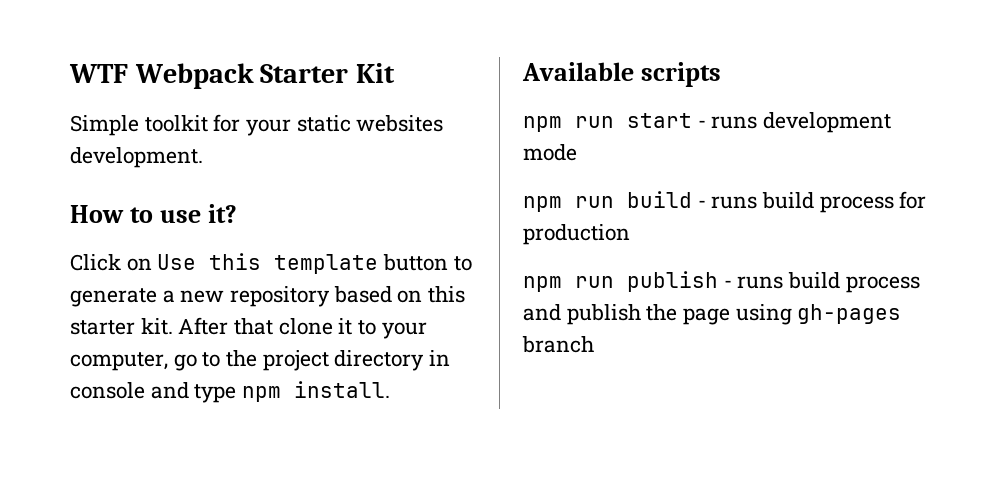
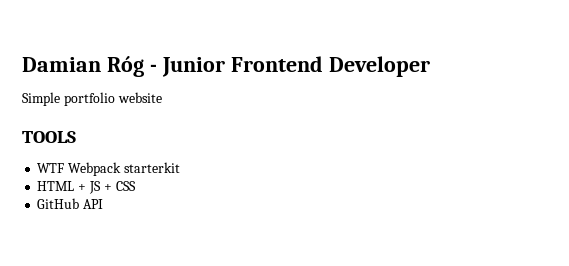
- WTF Webpack Starter Kit
- Simple toolkit for your static websites development.
- How to use it?
- Click on Use this template button to generate a new repository based on this starter kit. After that clone it to your computer, go to the project directory in console and type npm install.
- Available scripts
- npm run start - runs development mode
- npm run build - runs build process for production
- npm run publish - runs build process and publish the page using gh-pages branch
+ Damian Róg - Junior Frontend Developer
+ Simple portfolio website
+ TOOLS
+ WTF Webpack starterkit
+ HTML + JS + CSS
+ GitHub API

